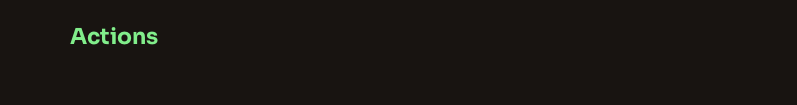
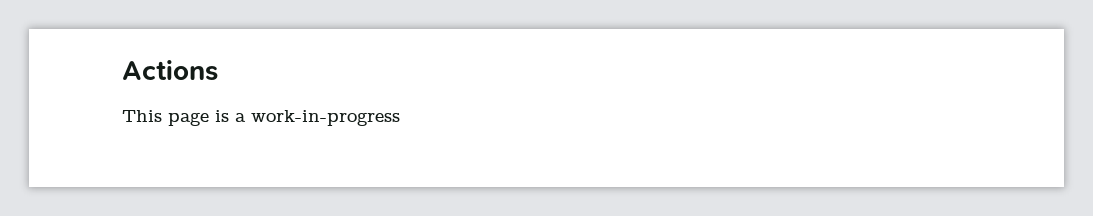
+ This page is a work-in-progress

